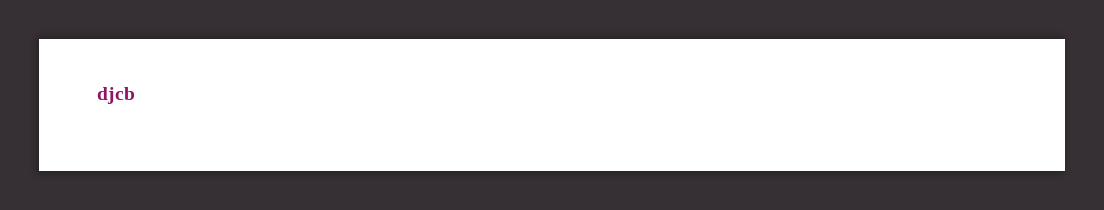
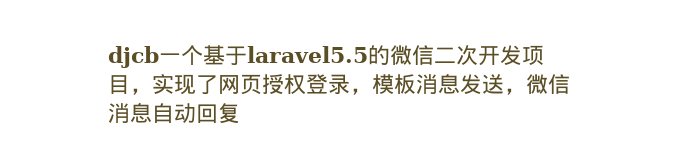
- djcb
+ djcb一个基于laravel5.5的微信二次开发项目，实现了网页授权登录，模板消息发送，微信消息自动回复

